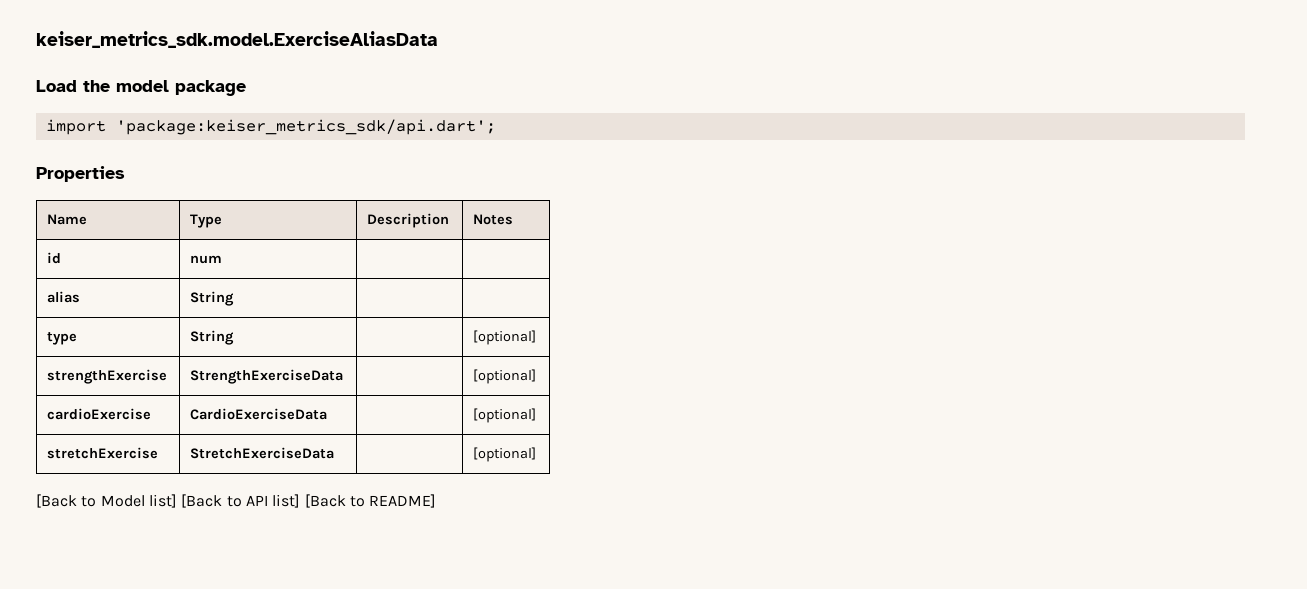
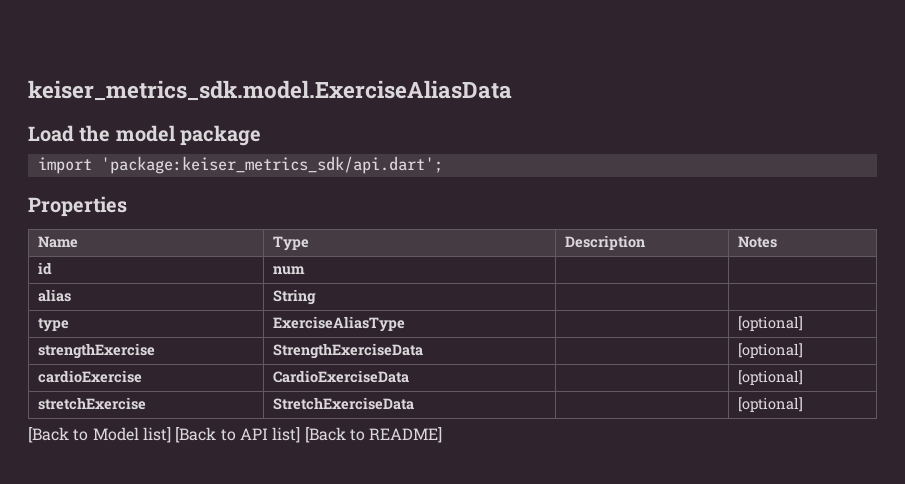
- type | String | | [optional]
+ type | ExerciseAliasType | | [optional]

